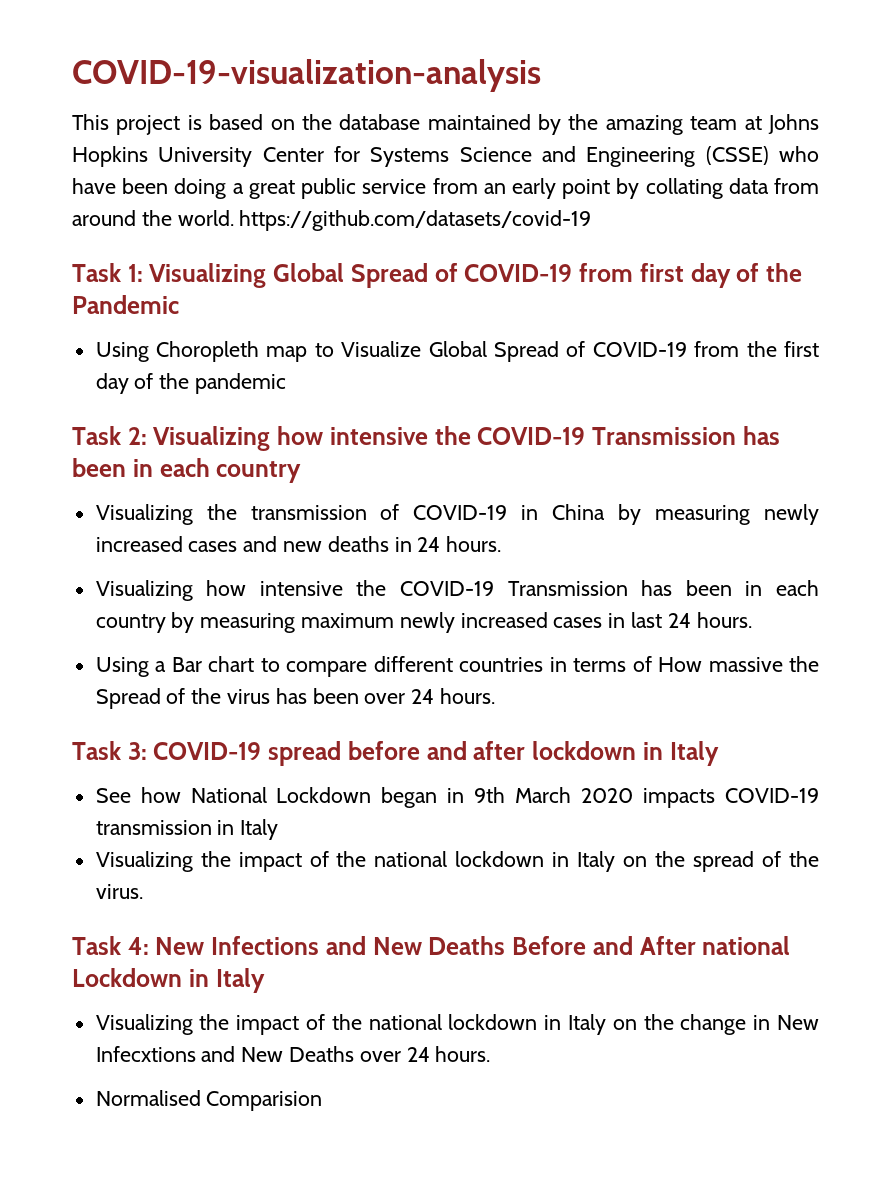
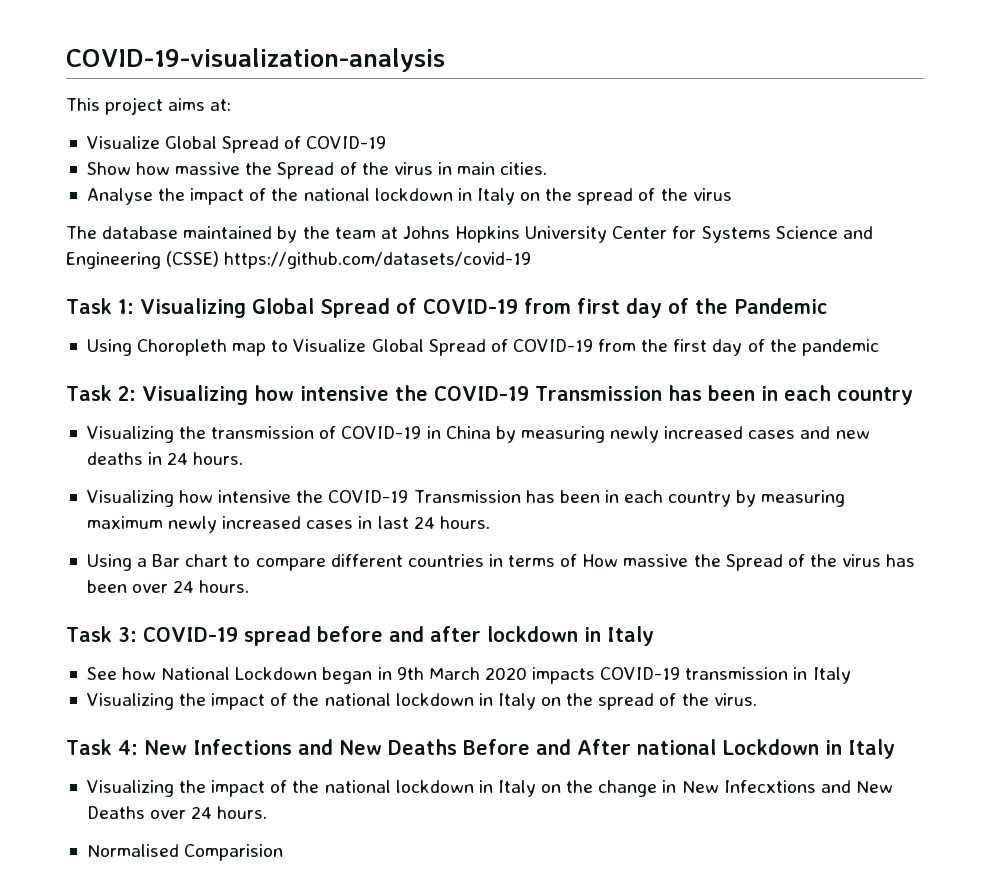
- This project is based on the database maintained by the amazing team at Johns Hopkins University Center for Systems Science and Engineering (CSSE) who have been doing a great public service from an early point by collating data from around the world. https://github.com/datasets/covid-19
+ This project aims at:
+ Visualize Global Spread of COVID-19
+ Show how massive the Spread of the virus in main cities.
+ Analyse the impact of the national lockdown in Italy on the spread of the virus
+ The database maintained by the team at Johns Hopkins University Center for Systems Science and Engineering (CSSE) https://github.com/datasets/covid-19

